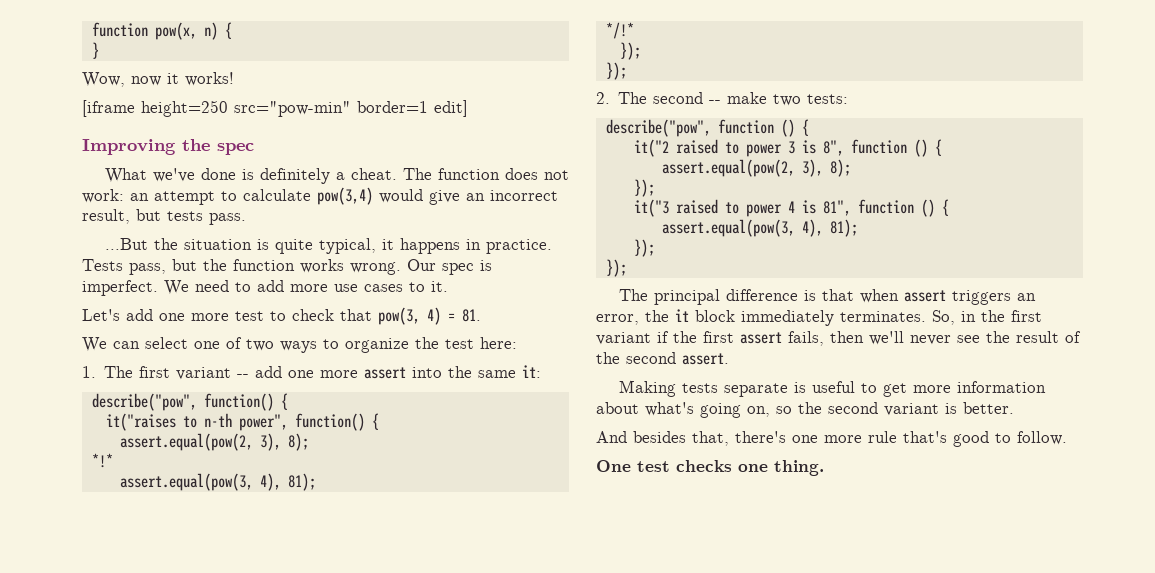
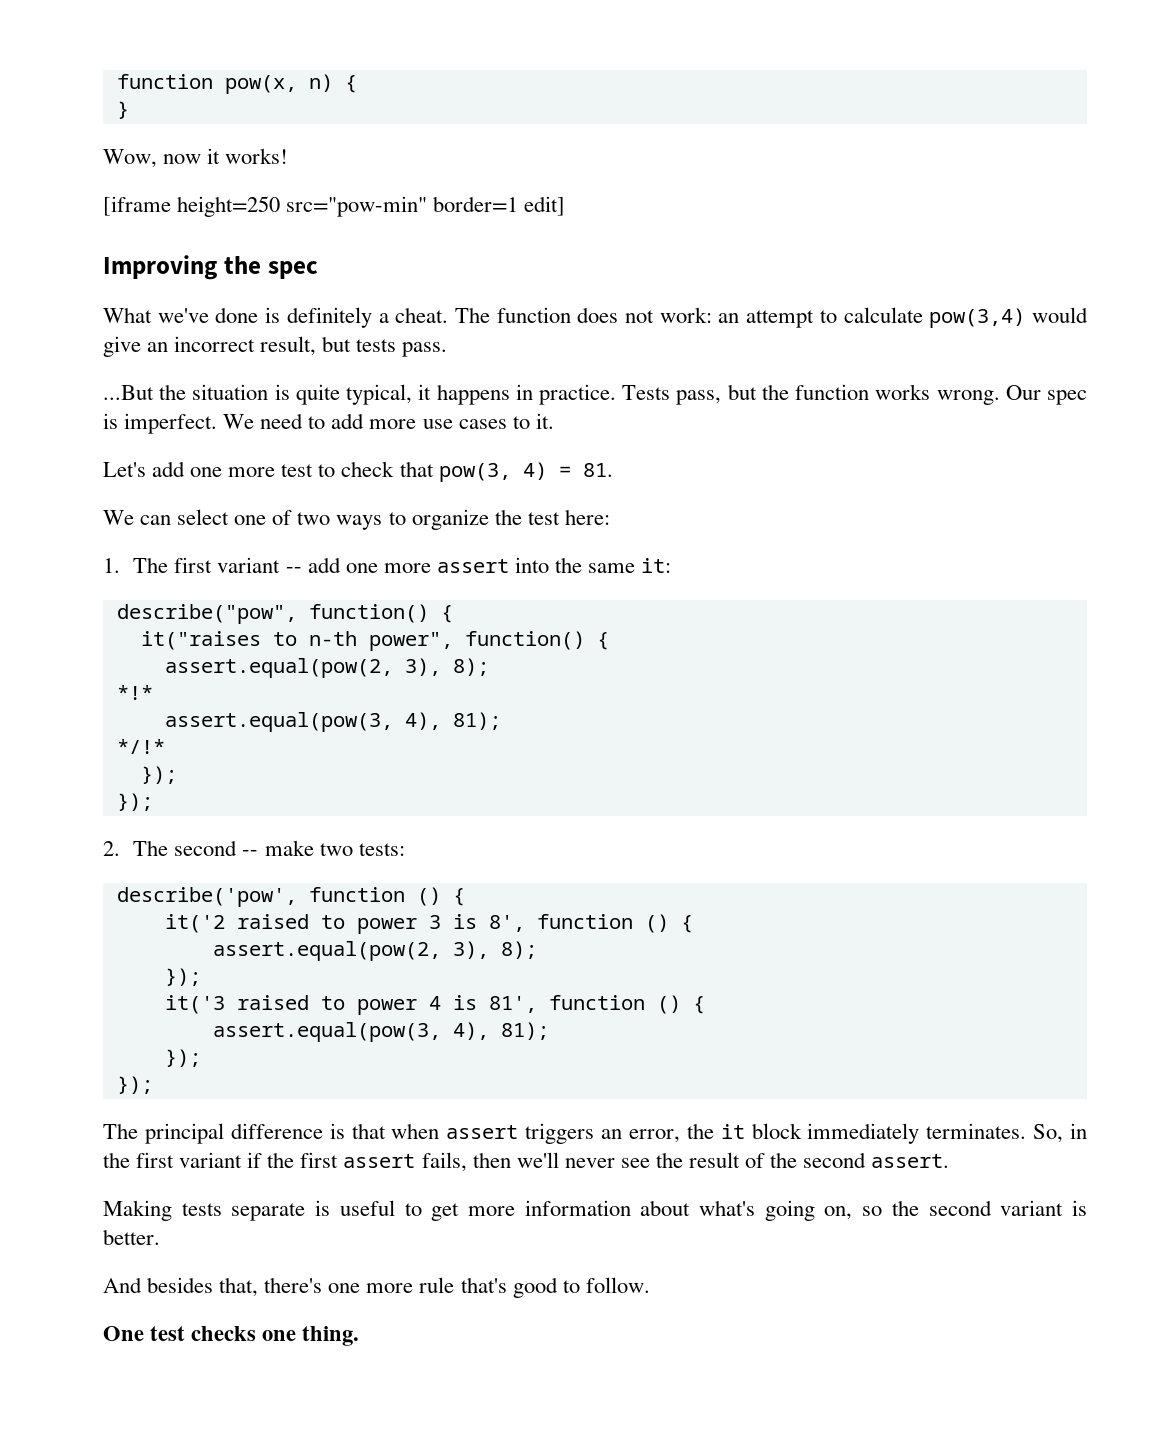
- describe("pow", function () {
- it("2 raised to power 3 is 8", function () {
+ describe('pow', function () {
+ it('2 raised to power 3 is 8', function () {
- it("3 raised to power 4 is 81", function () {
+ it('3 raised to power 4 is 81', function () {

